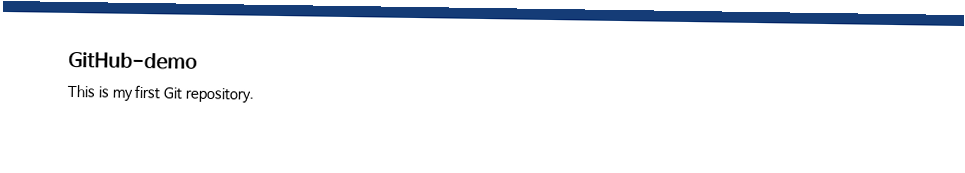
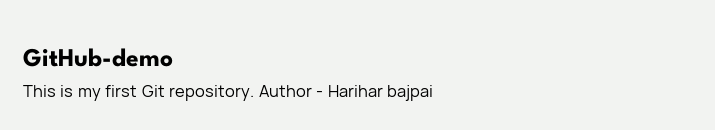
+ Author - Harihar bajpai

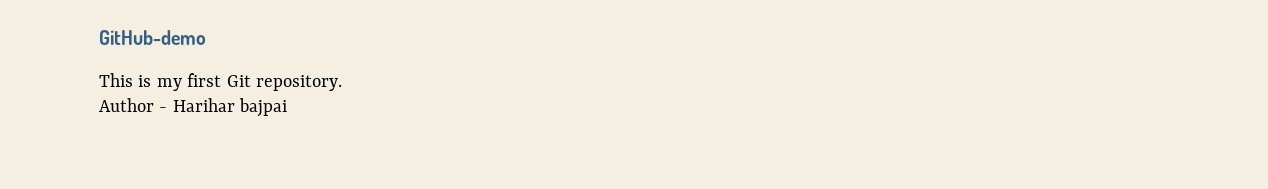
- This is my first Git repository. Author - Harihar bajpai
+ This is my first Git repository.
+ Author - Harihar bajpai

